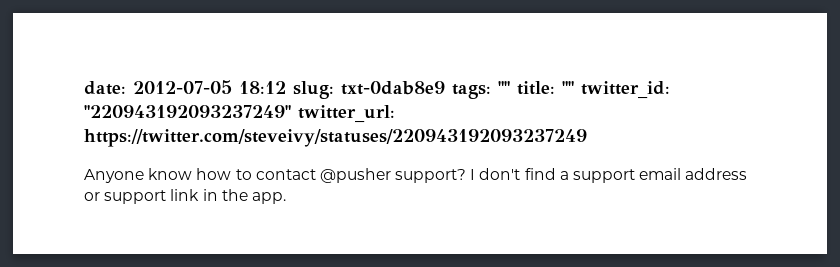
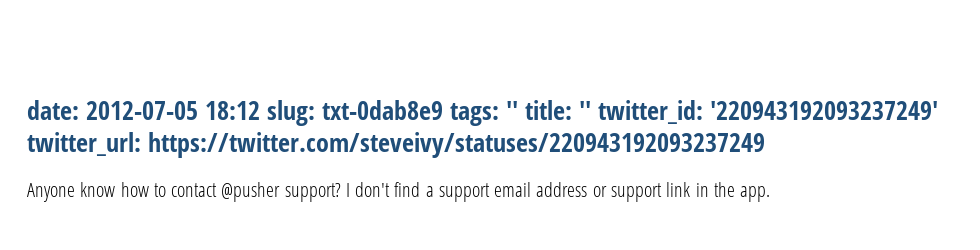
- date: 2012-07-05 18:12 slug: txt-0dab8e9 tags: "" title: "" twitter_id: "220943192093237249" twitter_url: https://twitter.com/steveivy/statuses/220943192093237249
+ date: 2012-07-05 18:12 slug: txt-0dab8e9 tags: '' title: '' twitter_id: '220943192093237249' twitter_url: https://twitter.com/steveivy/statuses/220943192093237249

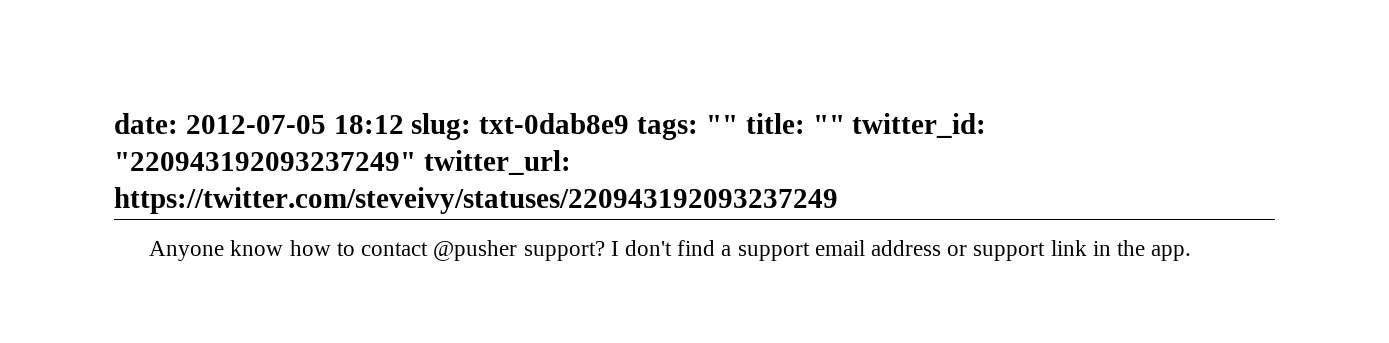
- date: 2012-07-05 18:12 slug: txt-0dab8e9 tags: '' title: '' twitter_id: '220943192093237249' twitter_url: https://twitter.com/steveivy/statuses/220943192093237249
+ date: 2012-07-05 18:12 slug: txt-0dab8e9 tags: "" title: "" twitter_id: "220943192093237249" twitter_url: https://twitter.com/steveivy/statuses/220943192093237249

